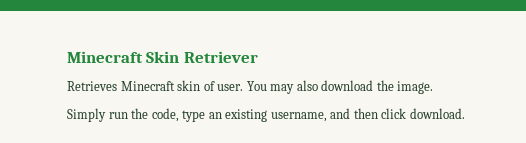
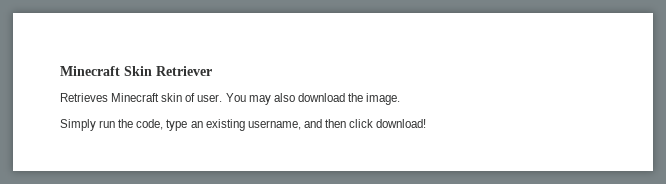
- Simply run the code, type an existing username, and then click download.
+ Simply run the code, type an existing username, and then click download!

